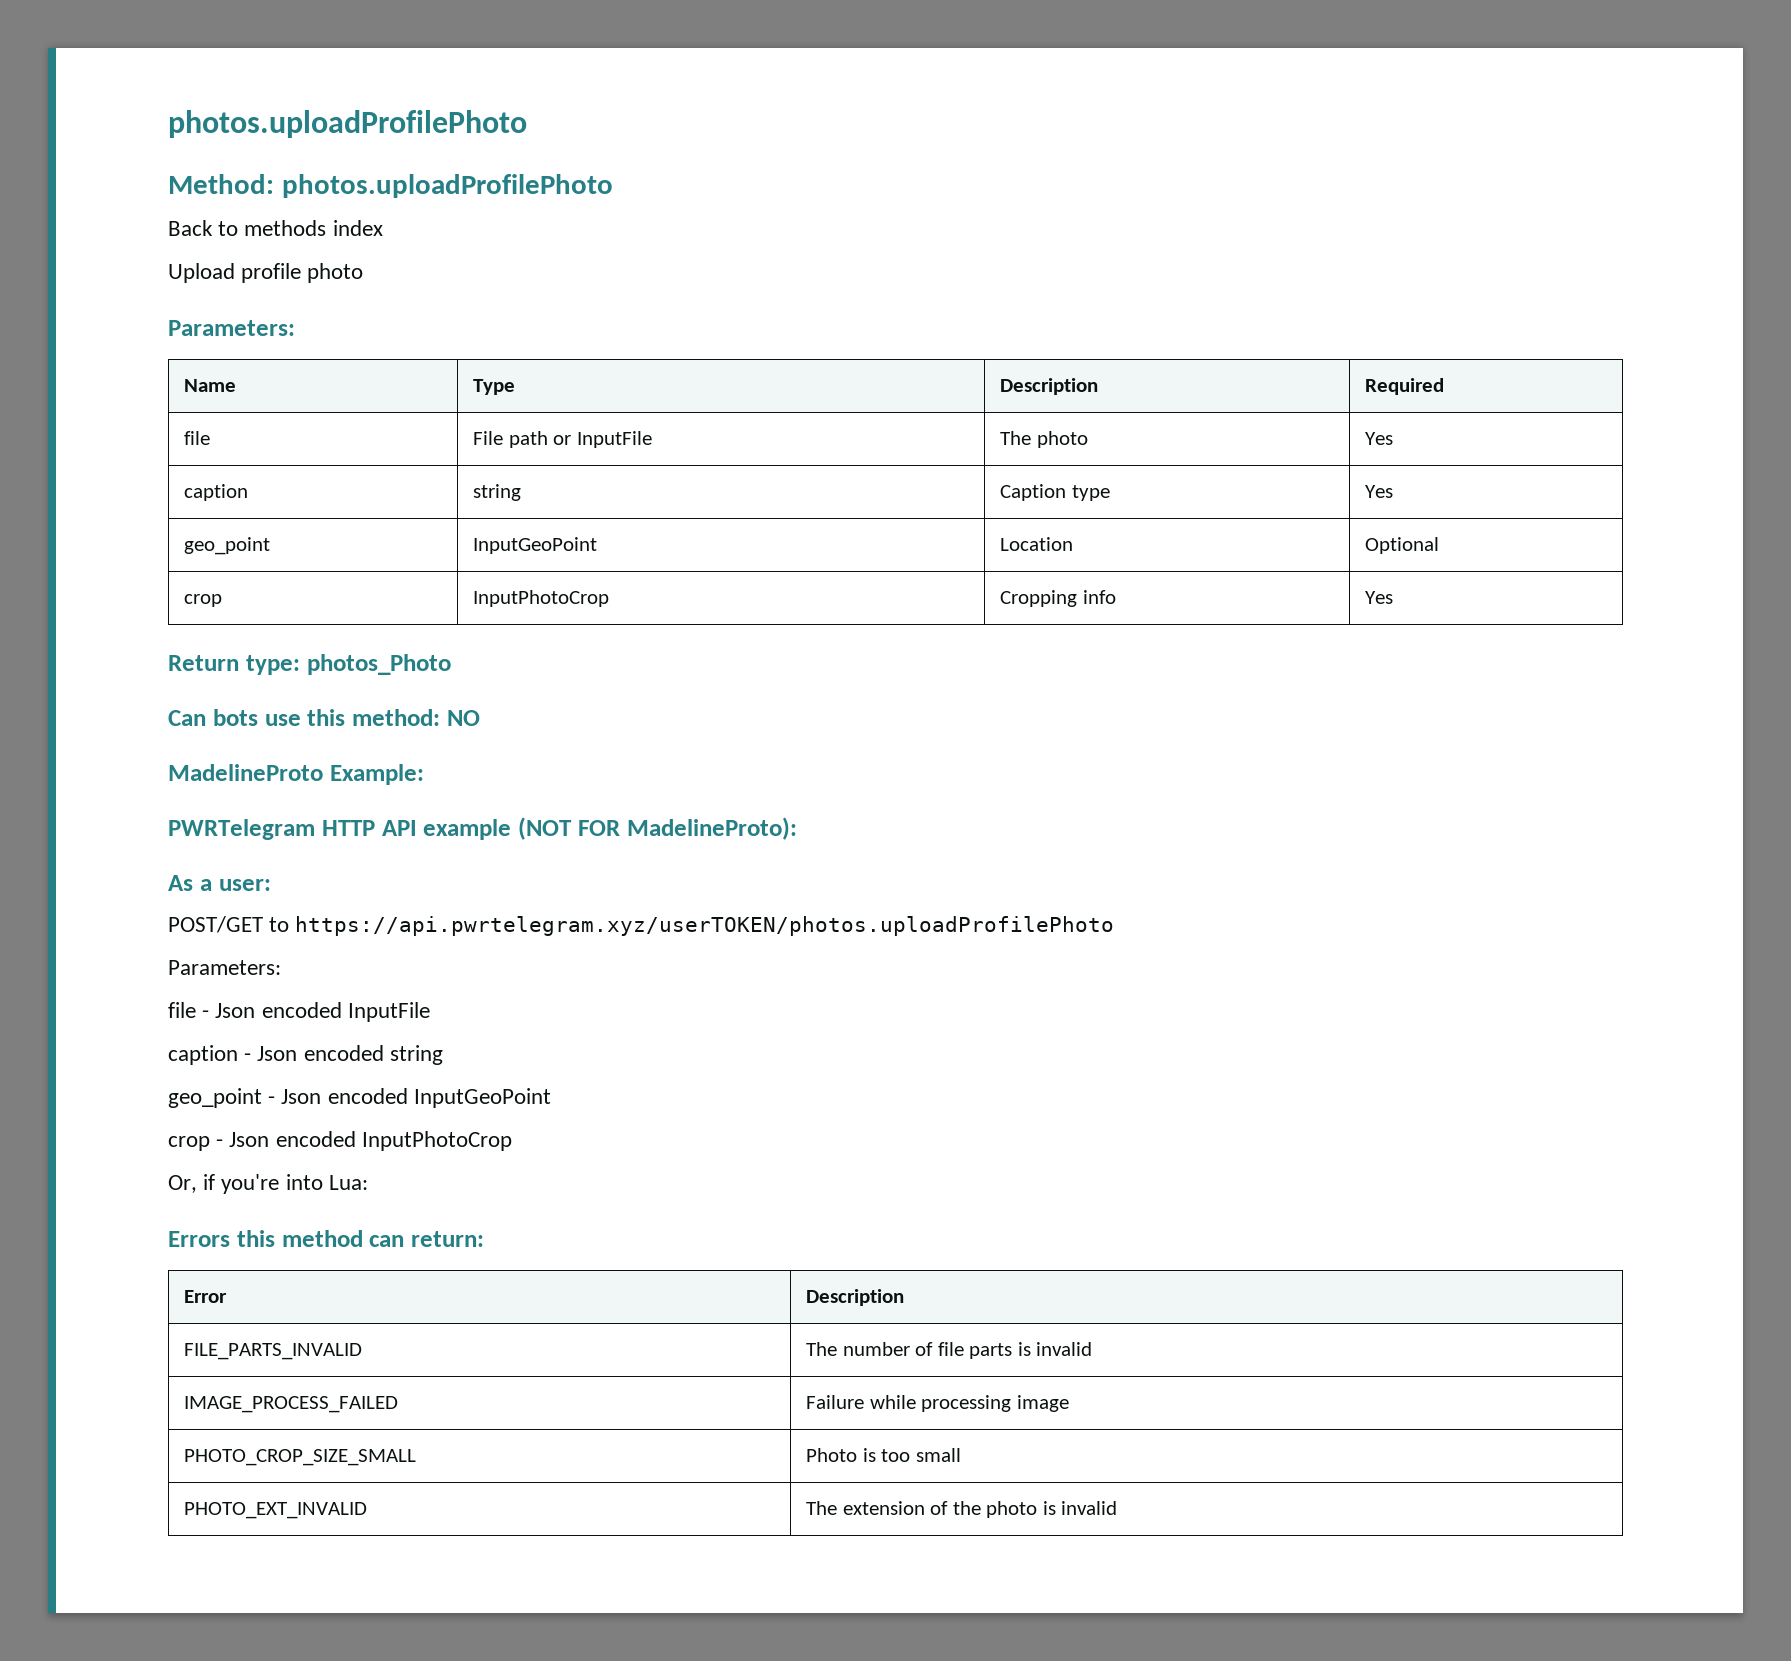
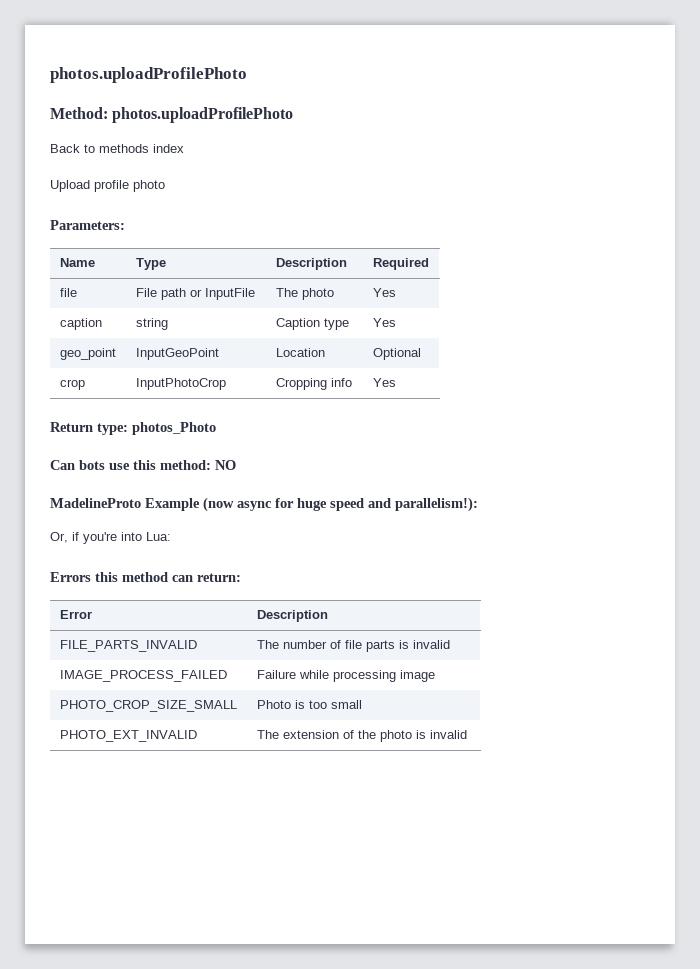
- MadelineProto Example:
- PWRTelegram HTTP API example (NOT FOR MadelineProto):
- As a user:
- POST/GET to https://api.pwrtelegram.xyz/userTOKEN/photos.uploadProfilePhoto
- Parameters:
- file - Json encoded InputFile
- caption - Json encoded string
- geo_point - Json encoded InputGeoPoint
- crop - Json encoded InputPhotoCrop
+ MadelineProto Example (now async for huge speed and parallelism!):

